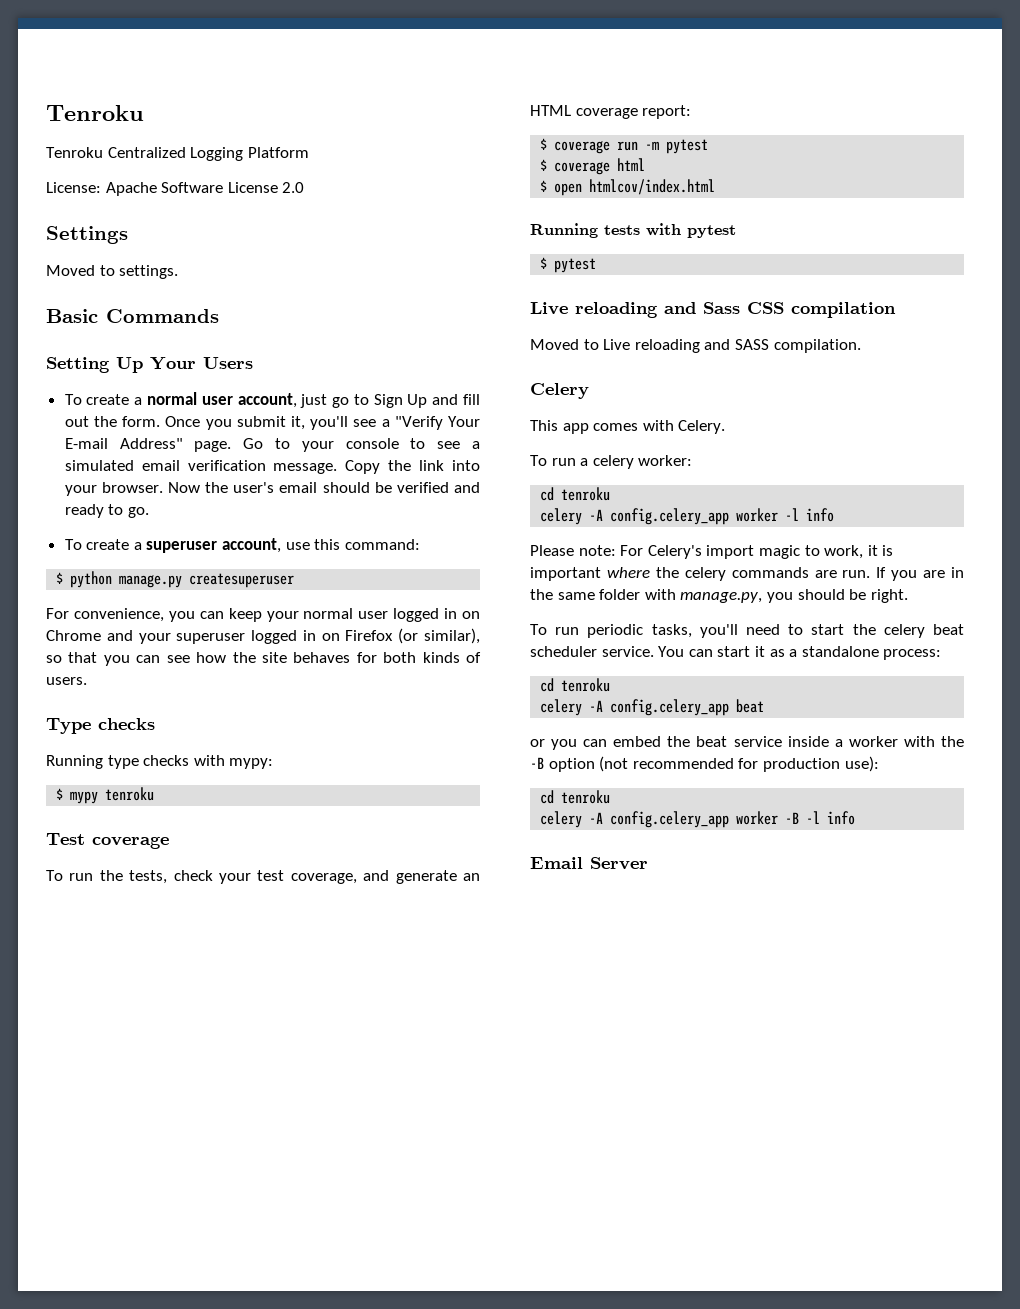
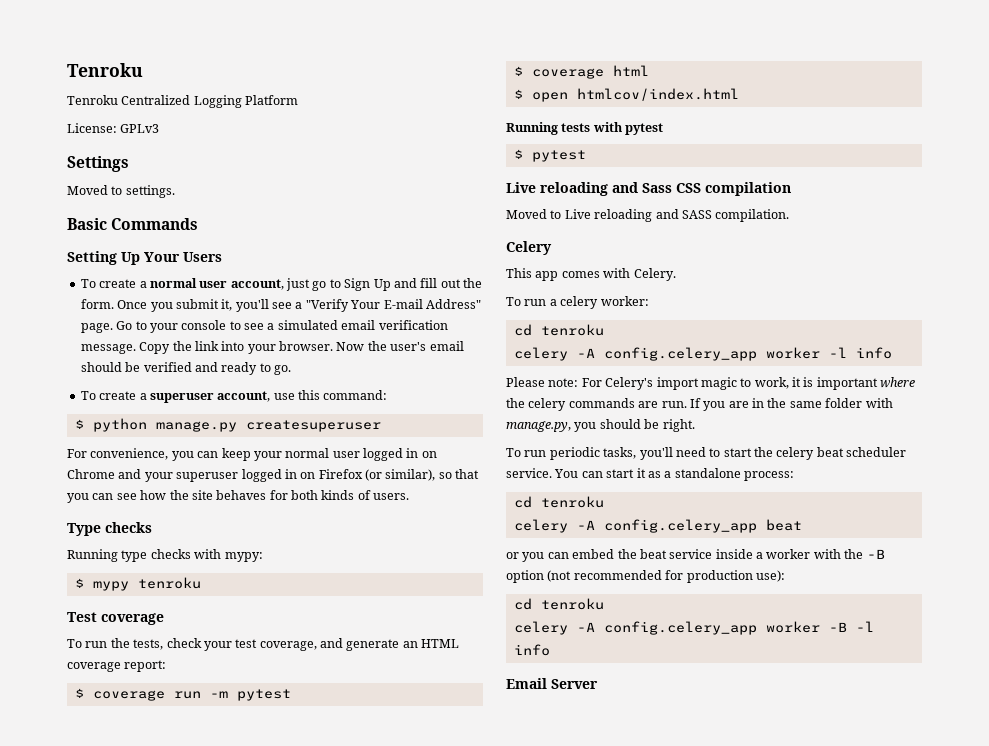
- License: Apache Software License 2.0
+ License: GPLv3

